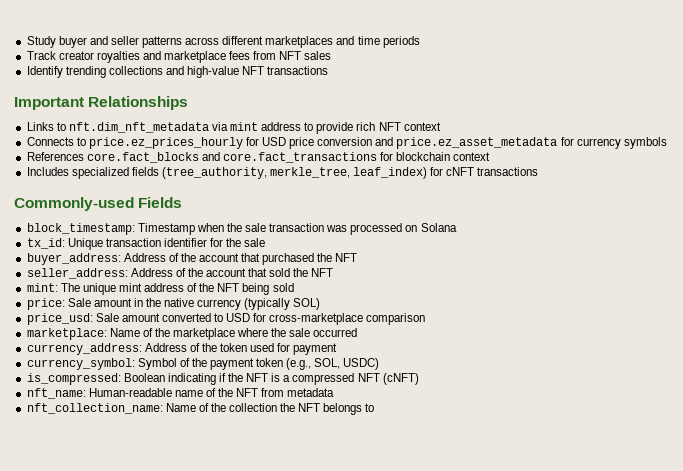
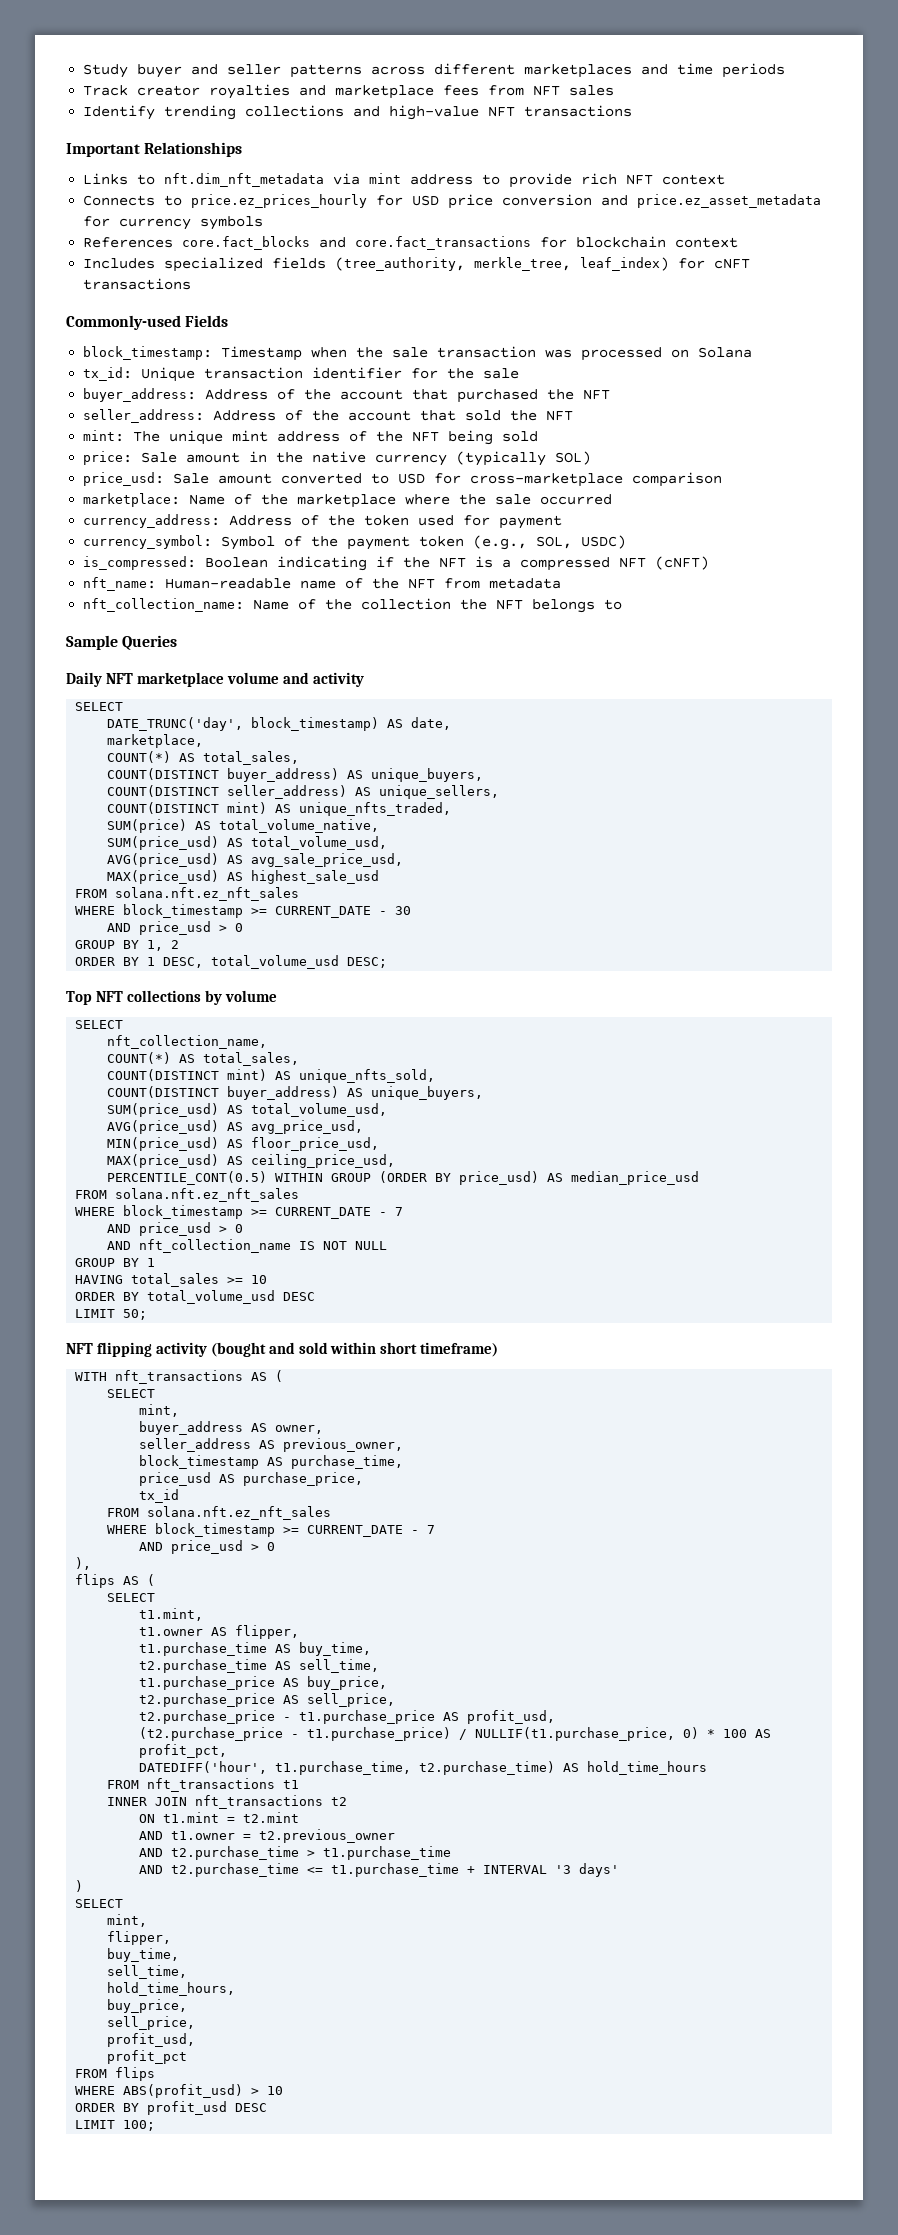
+ Sample Queries
+ Daily NFT marketplace volume and activity
+ SELECT
+ DATE_TRUNC('day', block_timestamp) AS date,
+ marketplace,
+ COUNT(*) AS total_sales,
+ COUNT(DISTINCT buyer_address) AS unique_buyers,
+ COUNT(DISTINCT seller_address) AS unique_sellers,
+ COUNT(DISTINCT mint) AS unique_nfts_traded,
+ SUM(price) AS total_volume_native,
+ SUM(price_usd) AS total_volume_usd,
+ AVG(price_usd) AS avg_sale_price_usd,
+ MAX(price_usd) AS highest_sale_usd
+ FROM solana.nft.ez_nft_sales
+ WHERE block_timestamp >= CURRENT_DATE - 30
+ AND price_usd > 0
+ GROUP BY 1, 2
+ ORDER BY 1 DESC, total_volume_usd DESC;
+ Top NFT collections by volume
+ SELECT
+ nft_collection_name,
+ COUNT(*) AS total_sales,
+ COUNT(DISTINCT mint) AS unique_nfts_sold,
+ COUNT(DISTINCT buyer_address) AS unique_buyers,
+ SUM(price_usd) AS total_volume_usd,
+ AVG(price_usd) AS avg_price_usd,
+ MIN(price_usd) AS floor_price_usd,
+ MAX(price_usd) AS ceiling_price_usd,
+ PERCENTILE_CONT(0.5) WITHIN GROUP (ORDER BY price_usd) AS median_price_usd
+ FROM solana.nft.ez_nft_sales
+ WHERE block_timestamp >= CURRENT_DATE - 7
+ AND price_usd > 0
+ AND nft_collection_name IS NOT NULL
+ GROUP BY 1
+ HAVING total_sales >= 10
+ ORDER BY total_volume_usd DESC
+ LIMIT 50;
+ NFT flipping activity (bought and sold within short timeframe)
+ WITH nft_transactions AS (
+ SELECT
+ mint,
+ buyer_address AS owner,
+ seller_address AS previous_owner,
+ block_timestamp AS purchase_time,
+ price_usd AS purchase_price,
+ tx_id
+ FROM solana.nft.ez_nft_sales
+ WHERE block_timestamp >= CURRENT_DATE - 7
+ AND price_usd > 0
+ ),
+ flips AS (
+ SELECT
+ t1.mint,
+ t1.owner AS flipper,
+ t1.purchase_time AS buy_time,
+ t2.purchase_time AS sell_time,
+ t1.purchase_price AS buy_price,
+ t2.purchase_price AS sell_price,
+ t2.purchase_price - t1.purchase_price AS profit_usd,
+ (t2.purchase_price - t1.purchase_price) / NULLIF(t1.purchase_price, 0) * 100 AS profit_pct,
+ DATEDIFF('hour', t1.purchase_time, t2.purchase_time) AS hold_time_hours
+ FROM nft_transactions t1
+ INNER JOIN nft_transactions t2
+ ON t1.mint = t2.mint
+ AND t1.owner = t2.previous_owner
+ AND t2.purchase_time > t1.purchase_time
+ AND t2.purchase_time <= t1.purchase_time + INTERVAL '3 days'
+ )
+ SELECT
+ mint,
+ flipper,
+ buy_time,
+ sell_time,
+ hold_time_hours,
+ buy_price,
+ sell_price,
+ profit_usd,
+ profit_pct
+ FROM flips
+ WHERE ABS(profit_usd) > 10
+ ORDER BY profit_usd DESC
+ LIMIT 100;

